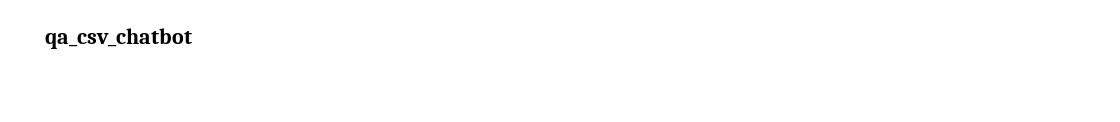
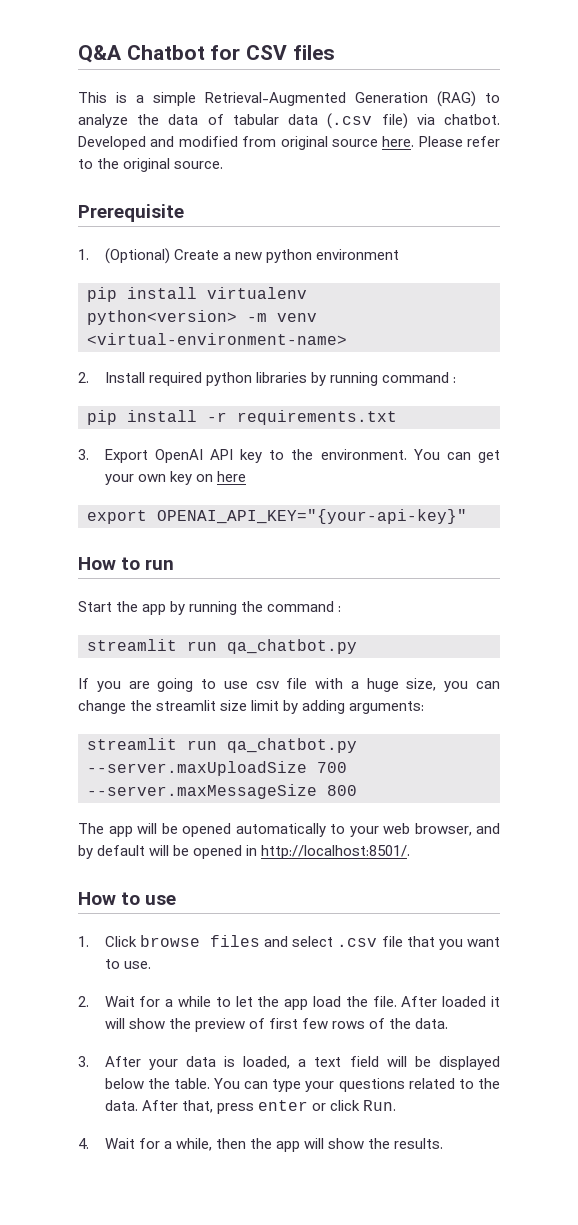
- qa_csv_chatbot
+ Q&A Chatbot for CSV files
+ This is a simple Retrieval-Augmented Generation (RAG) to analyze the data of tabular data (.csv file) via chatbot. Developed and modified from original source here. Please refer to the original source.
+ Prerequisite
+ 1. (Optional) Create a new python environment
+ pip install virtualenv
+ python<version> -m venv <virtual-environment-name>
+ 2. Install required python libraries by running command :
+ pip install -r requirements.txt
+ 3. Export OpenAI API key to the environment. You can get your own key on here
+ export OPENAI_API_KEY="{your-api-key}"
+ How to run
+ Start the app by running the command :
+ streamlit run qa_chatbot.py
+ If you are going to use csv file with a huge size, you can change the streamlit size limit by adding arguments:
+ streamlit run qa_chatbot.py --server.maxUploadSize 700 --server.maxMessageSize 800
+ The app will be opened automatically to your web browser, and by default will be opened in http://localhost:8501/.
+ How to use
+ 1. Click browse files and select .csv file that you want to use.
+ 2. Wait for a while to let the app load the file. After loaded it will show the preview of first few rows of the data.
+ 3. After your data is loaded, a text field will be displayed below the table. You can type your questions related to the data. After that, press enter or click Run.
+ 4. Wait for a while, then the app will show the results.

